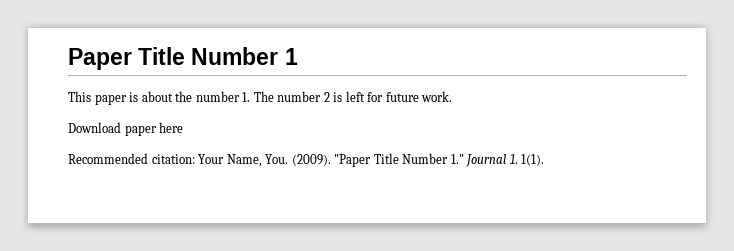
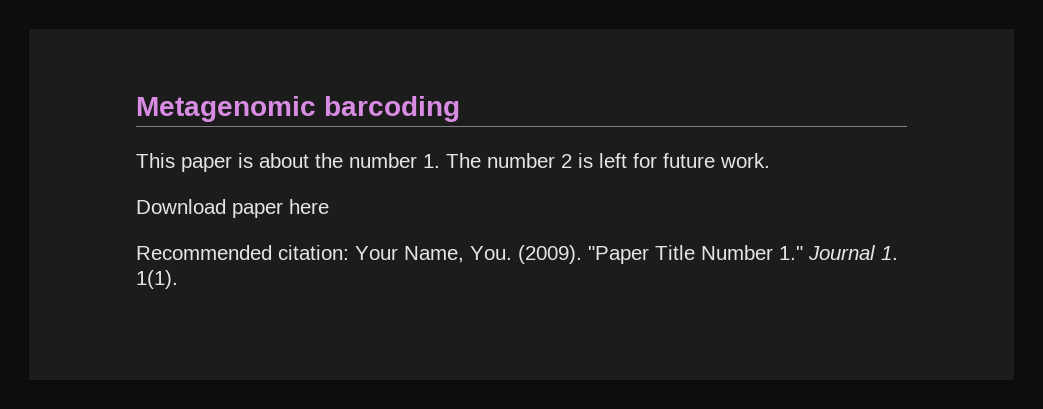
- Paper Title Number 1
+ Metagenomic barcoding

